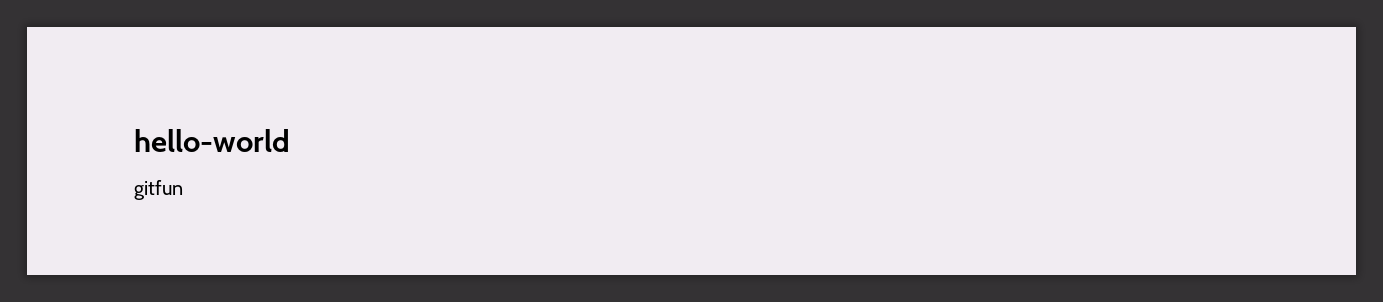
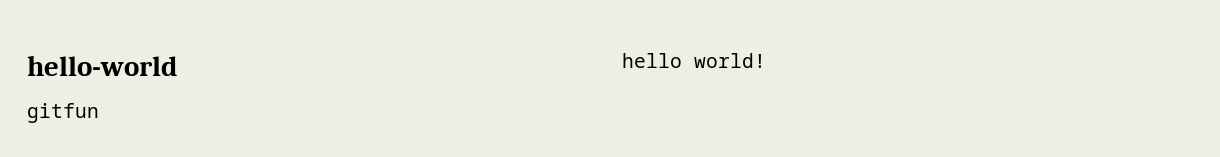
+ hello world!

